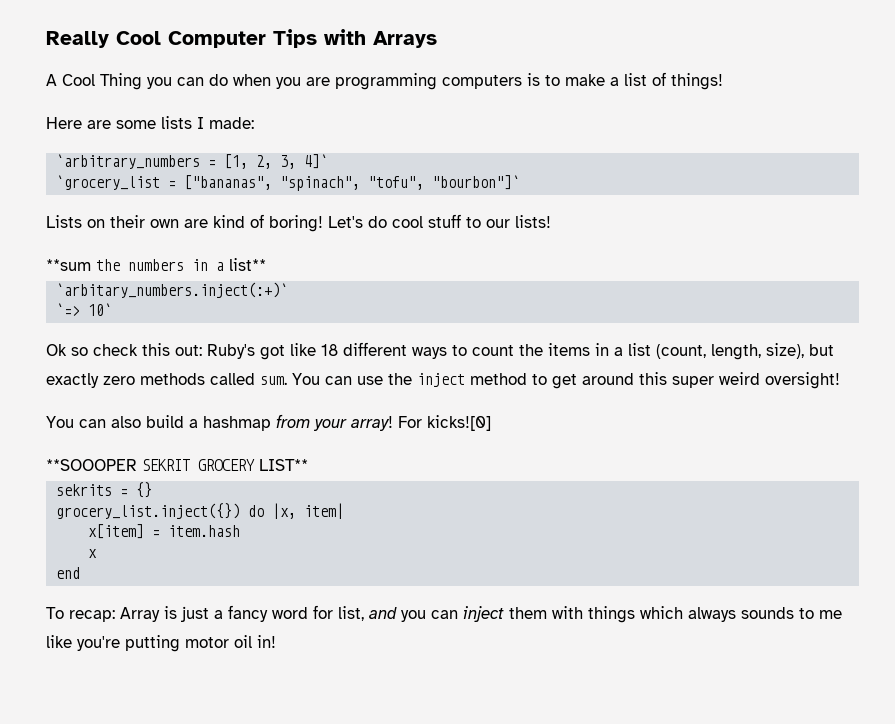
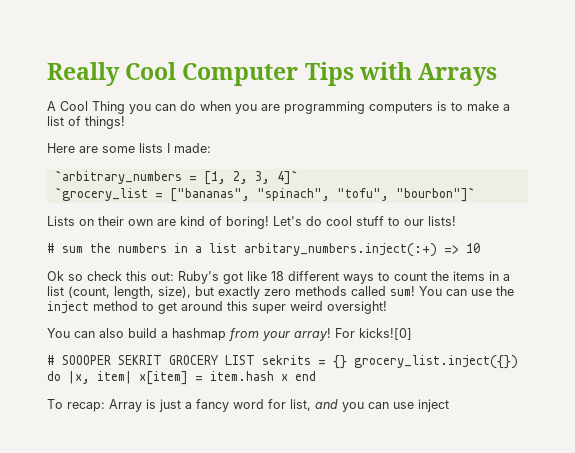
- **sum the numbers in a list**
- `arbitary_numbers.inject(:+)`
- `=> 10`
+ # sum the numbers in a list arbitary_numbers.inject(:+) => 10
- Ok so check this out: Ruby's got like 18 different ways to count the items in a list (count, length, size), but exactly zero methods called sum.
+ Ok so check this out: Ruby's got like 18 different ways to count the items in a list (count, length, size), but exactly zero methods called sum!
- **SOOOPER SEKRIT GROCERY LIST**
- sekrits = {}
- grocery_list.inject({}) do |x, item|
- x[item] = item.hash
- x
- end
+ # SOOOPER SEKRIT GROCERY LIST sekrits = {} grocery_list.inject({}) do |x, item| x[item] = item.hash x end
- To recap: Array is just a fancy word for list, and you can inject them with things which always sounds to me like you're putting motor oil in!
+ To recap: Array is just a fancy word for list, and you can use inject

